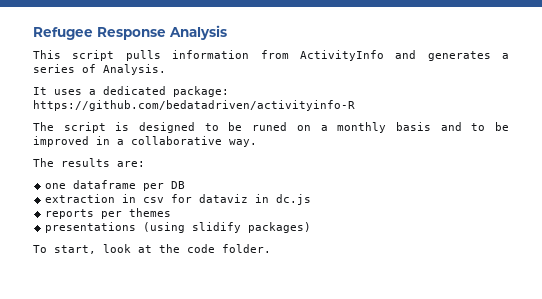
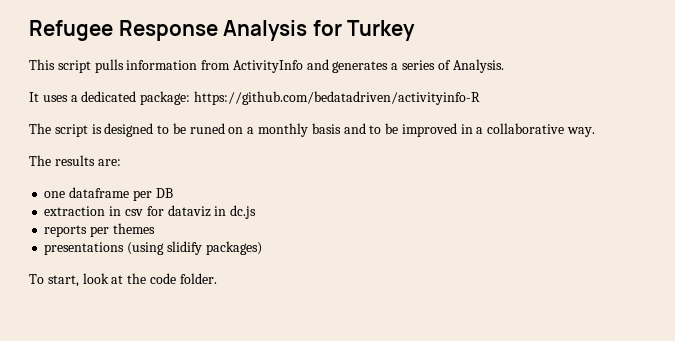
- Refugee Response Analysis
+ Refugee Response Analysis for Turkey

